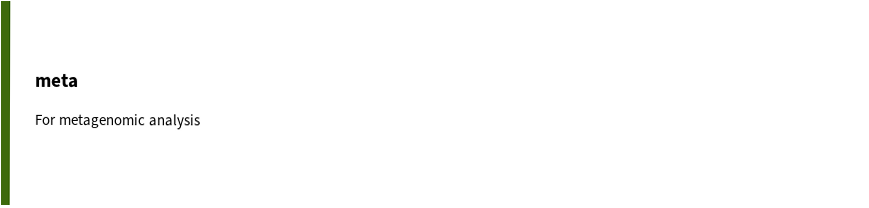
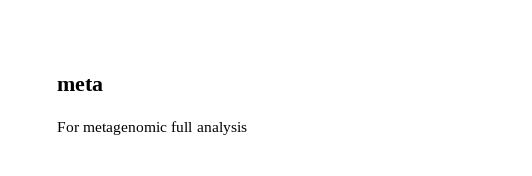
- For metagenomic analysis
+ For metagenomic full analysis

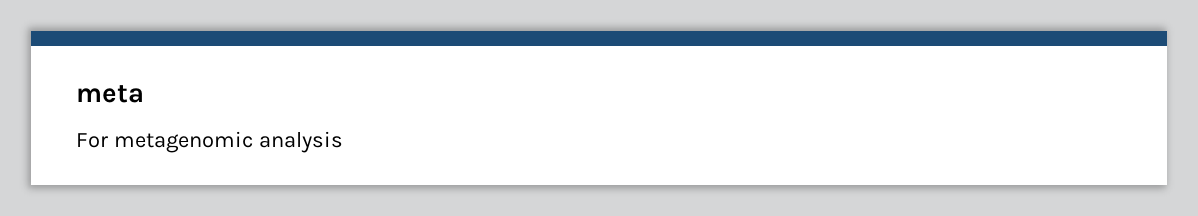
- For metagenomic full analysis
+ For metagenomic analysis

